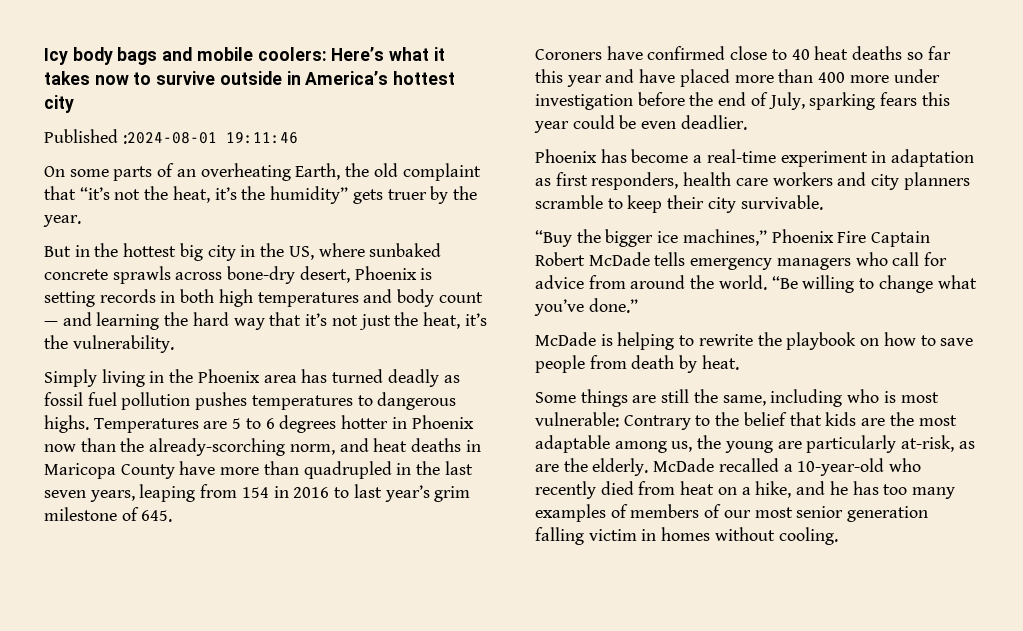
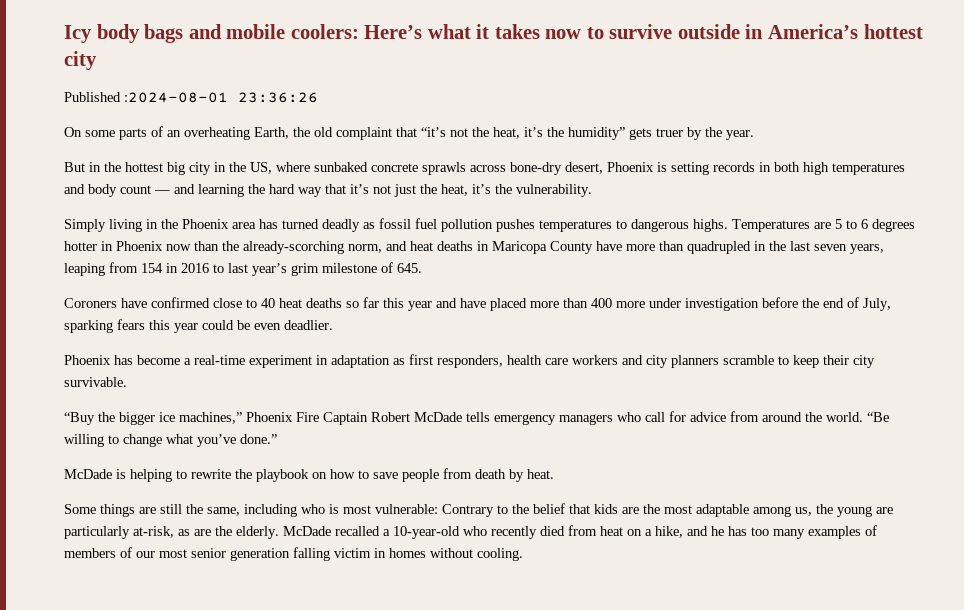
- Published :2024-08-01 19:11:46
+ Published :2024-08-01 23:36:26

